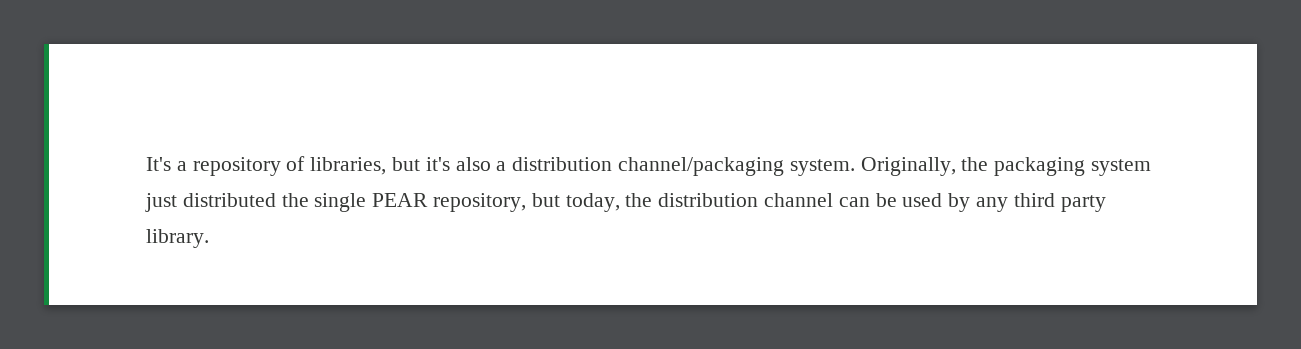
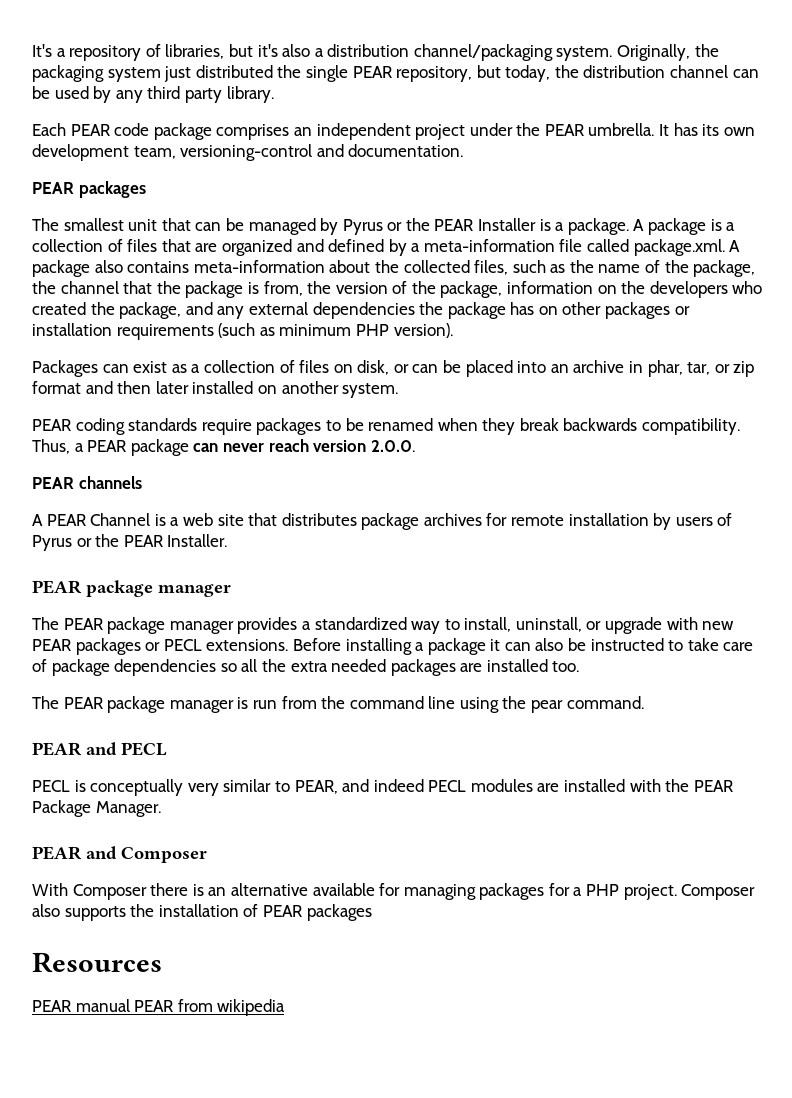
+ Each PEAR code package comprises an independent project under the PEAR umbrella. It has its own development team, versioning-control and documentation.
+ PEAR packages
+ The smallest unit that can be managed by Pyrus or the PEAR Installer is a package. A package is a collection of files that are organized and defined by a meta-information file called package.xml. A package also contains meta-information about the collected files, such as the name of the package, the channel that the package is from, the version of the package, information on the developers who created the package, and any external dependencies the package has on other packages or installation requirements (such as minimum PHP version).
+ Packages can exist as a collection of files on disk, or can be placed into an archive in phar, tar, or zip format and then later installed on another system.
+ PEAR coding standards require packages to be renamed when they break backwards compatibility. Thus, a PEAR package can never reach version 2.0.0.
+ PEAR channels
+ A PEAR Channel is a web site that distributes package archives for remote installation by users of Pyrus or the PEAR Installer.
+ PEAR package manager
+ The PEAR package manager provides a standardized way to install, uninstall, or upgrade with new PEAR packages or PECL extensions. Before installing a package it can also be instructed to take care of package dependencies so all the extra needed packages are installed too.
+ The PEAR package manager is run from the command line using the pear command.
+ PEAR and PECL
+ PECL is conceptually very similar to PEAR, and indeed PECL modules are installed with the PEAR Package Manager.
+ PEAR and Composer
+ With Composer there is an alternative available for managing packages for a PHP project. Composer also supports the installation of PEAR packages
+ Resources
+ PEAR manual PEAR from wikipedia

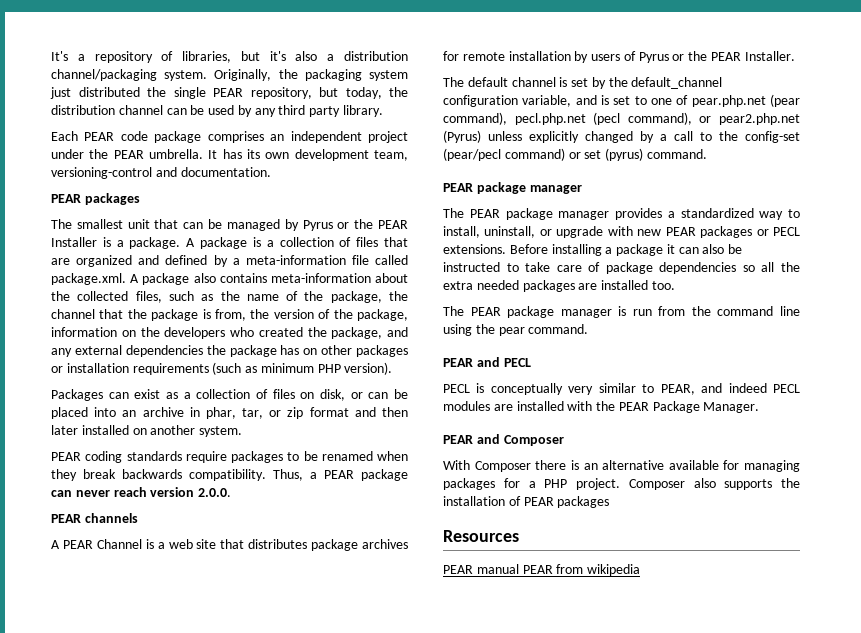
+ The default channel is set by the default_channel configuration variable, and is set to one of pear.php.net (pear command), pecl.php.net (pecl command), or pear2.php.net (Pyrus) unless explicitly changed by a call to the config-set (pear/pecl command) or set (pyrus) command.

